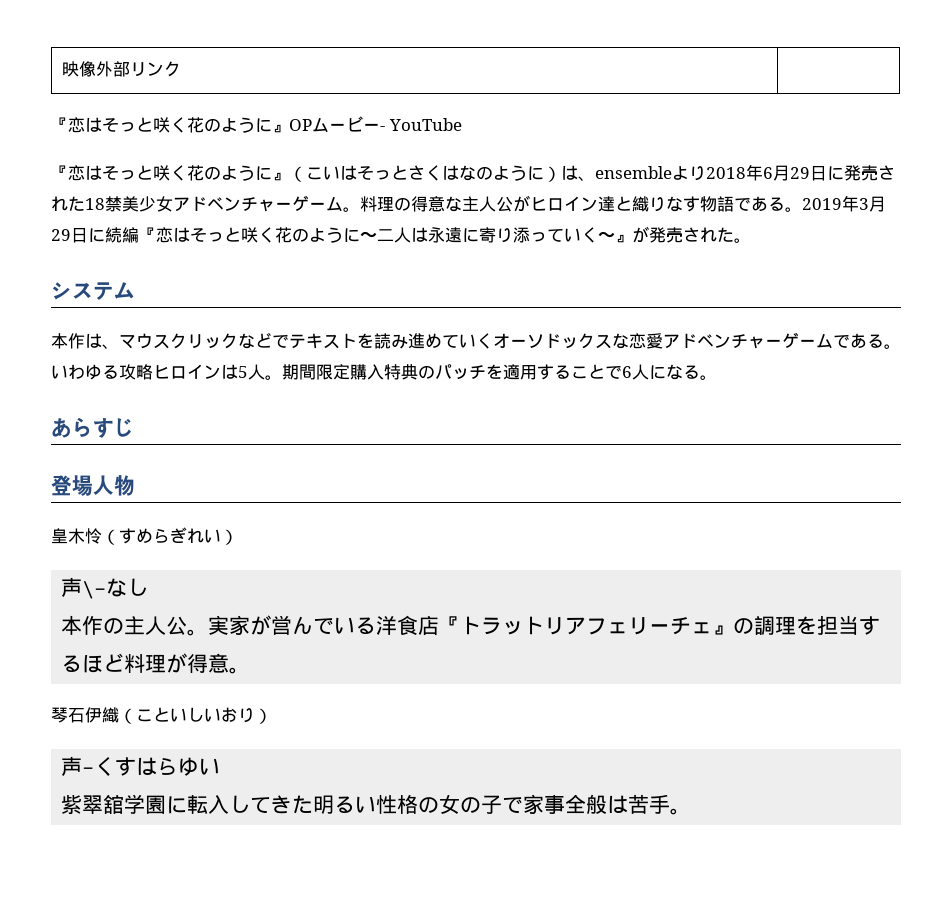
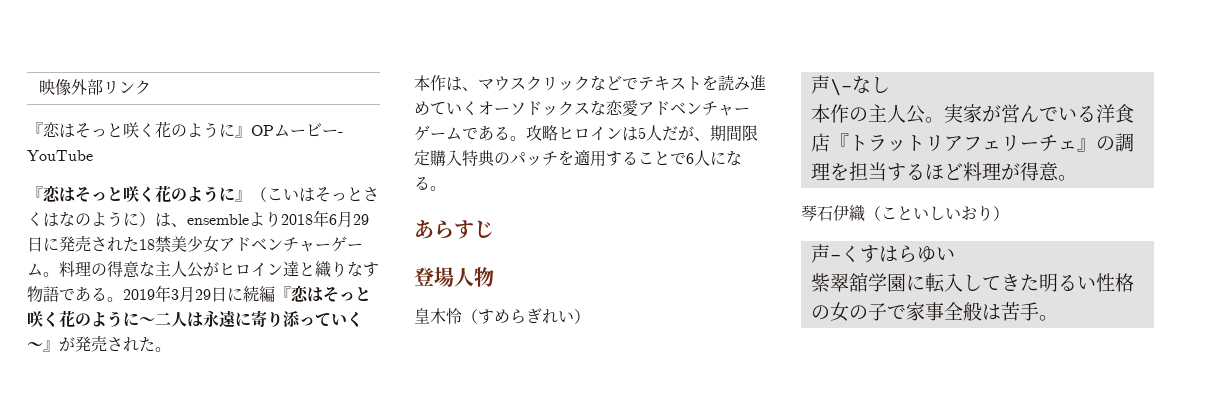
- システム
- いわゆる攻略ヒロインは5人。期間限定購入特典のパッチを適用することで6人になる。
+ 攻略ヒロインは5人だが、期間限定購入特典のパッチを適用することで6人になる。

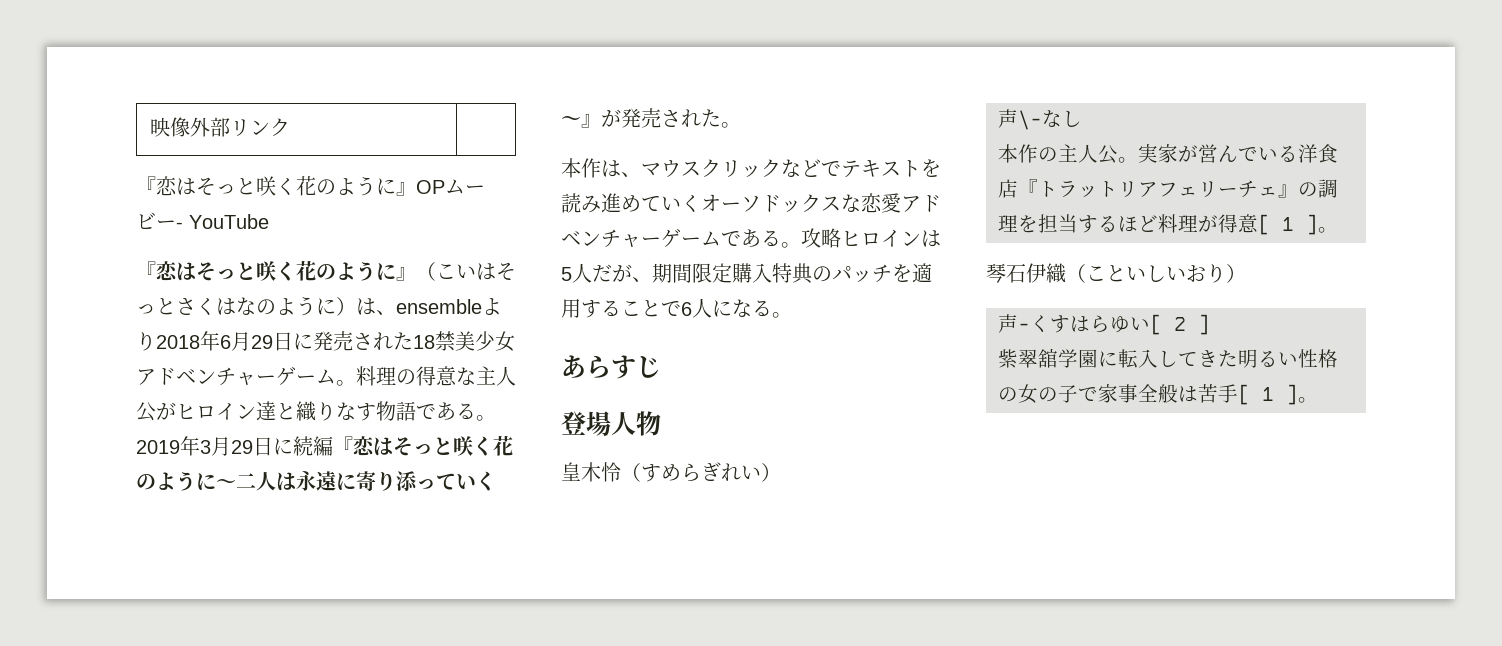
- 実家が営んでいる洋食店『トラットリアフェリーチェ』の調理を担当するほど料理が得意。
+ 実家が営んでいる洋食店『トラットリアフェリーチェ』の調理を担当するほど料理が得意[ 1 ]。
- 声-くすはらゆい
+ 声-くすはらゆい[ 2 ]
- 紫翠舘学園に転入してきた明るい性格の女の子で家事全般は苦手。
+ 紫翠舘学園に転入してきた明るい性格の女の子で家事全般は苦手[ 1 ]。

